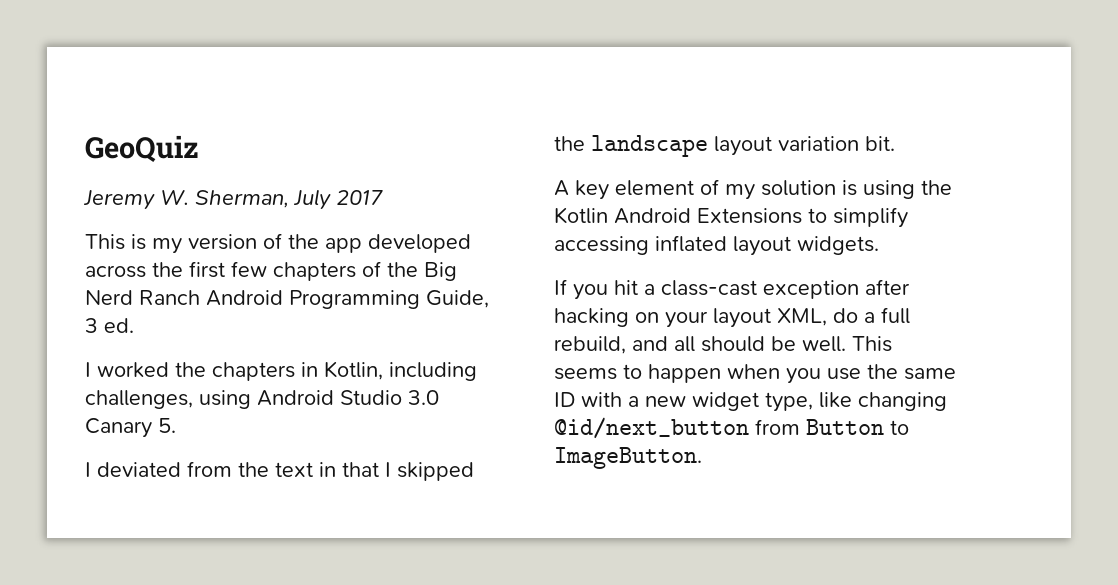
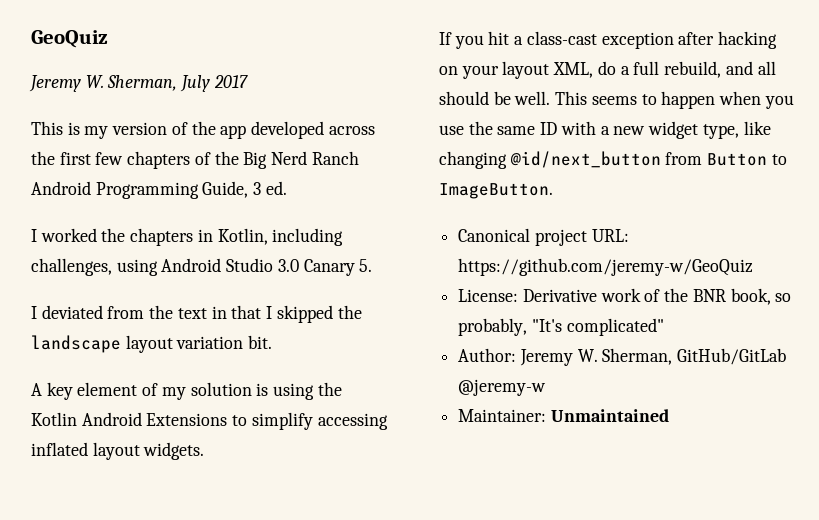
+ Canonical project URL: https://github.com/jeremy-w/GeoQuiz
+ License: Derivative work of the BNR book, so probably, "It's complicated"
+ Author: Jeremy W. Sherman, GitHub/GitLab @jeremy-w
+ Maintainer: Unmaintained

